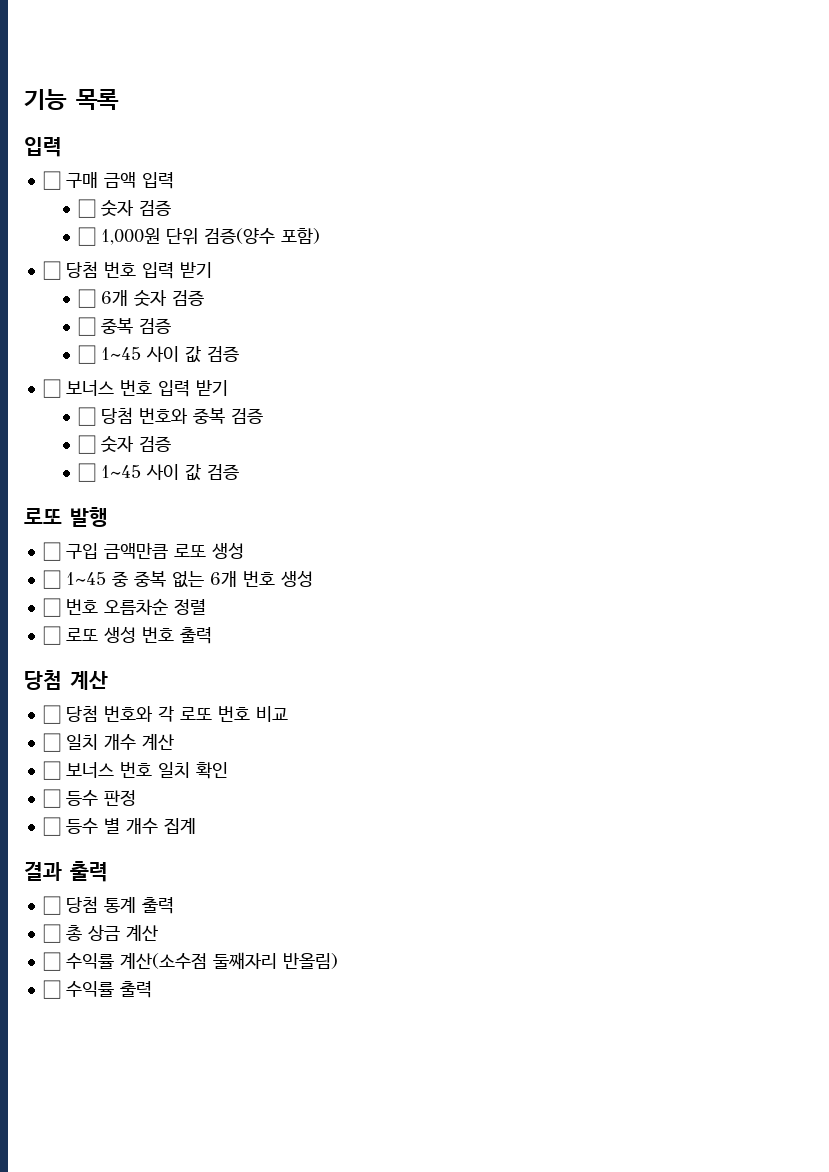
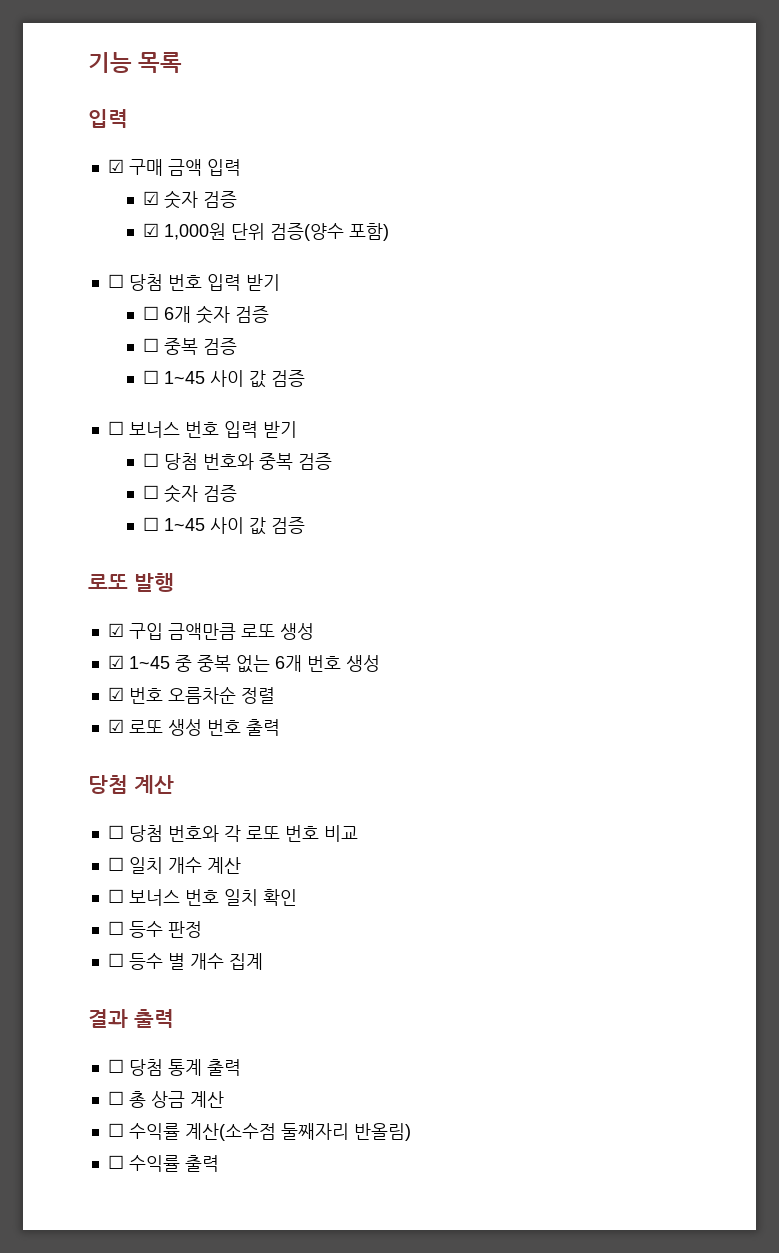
- ☐ 구매 금액 입력
- ☐ 숫자 검증
- ☐ 1,000원 단위 검증(양수 포함)
+ ☑ 구매 금액 입력
+ ☑ 숫자 검증
+ ☑ 1,000원 단위 검증(양수 포함)
- ☐ 구입 금액만큼 로또 생성
+ ☑ 구입 금액만큼 로또 생성
- ☐ 1~45 중 중복 없는 6개 번호 생성
+ ☑ 1~45 중 중복 없는 6개 번호 생성
- ☐ 번호 오름차순 정렬
+ ☑ 번호 오름차순 정렬
- ☐ 로또 생성 번호 출력
+ ☑ 로또 생성 번호 출력

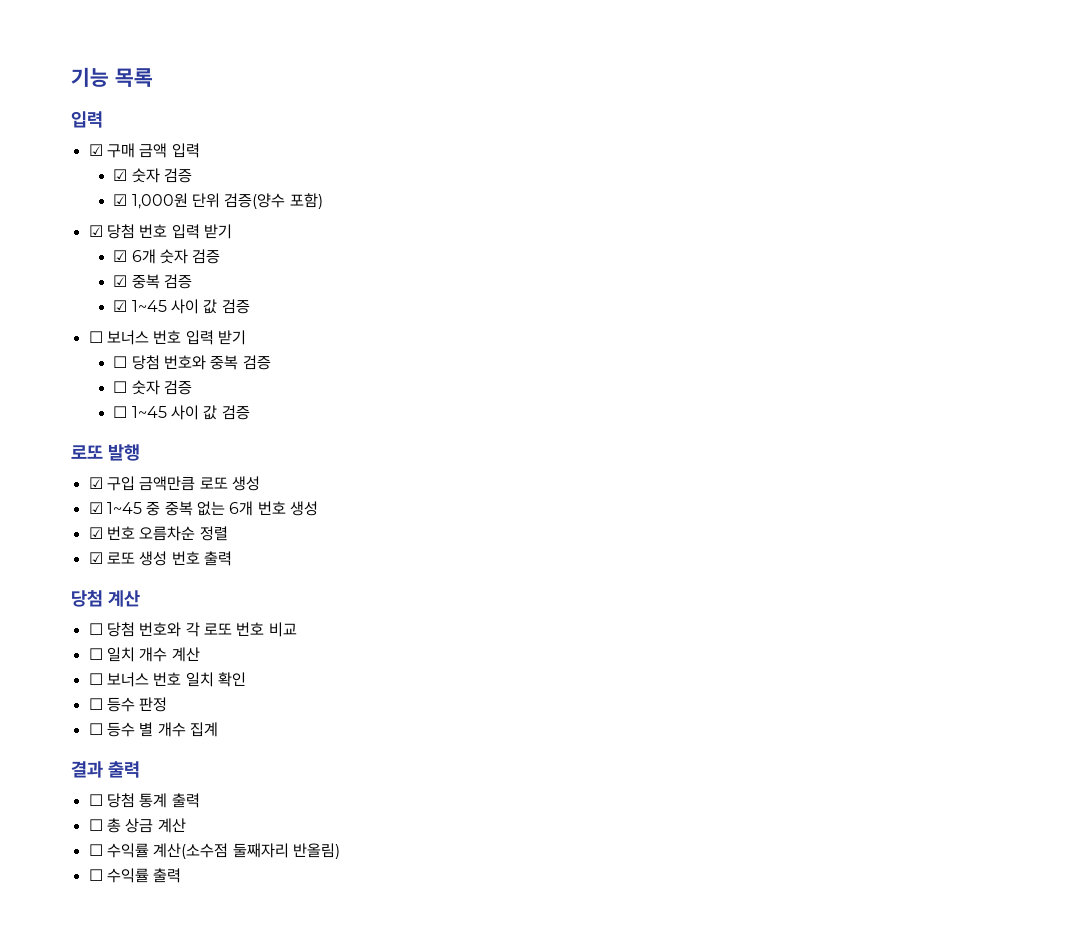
- ☐ 당첨 번호 입력 받기
+ ☑ 당첨 번호 입력 받기
- ☐ 6개 숫자 검증
+ ☑ 6개 숫자 검증
- ☐ 중복 검증
- ☐ 1~45 사이 값 검증
+ ☑ 중복 검증
+ ☑ 1~45 사이 값 검증

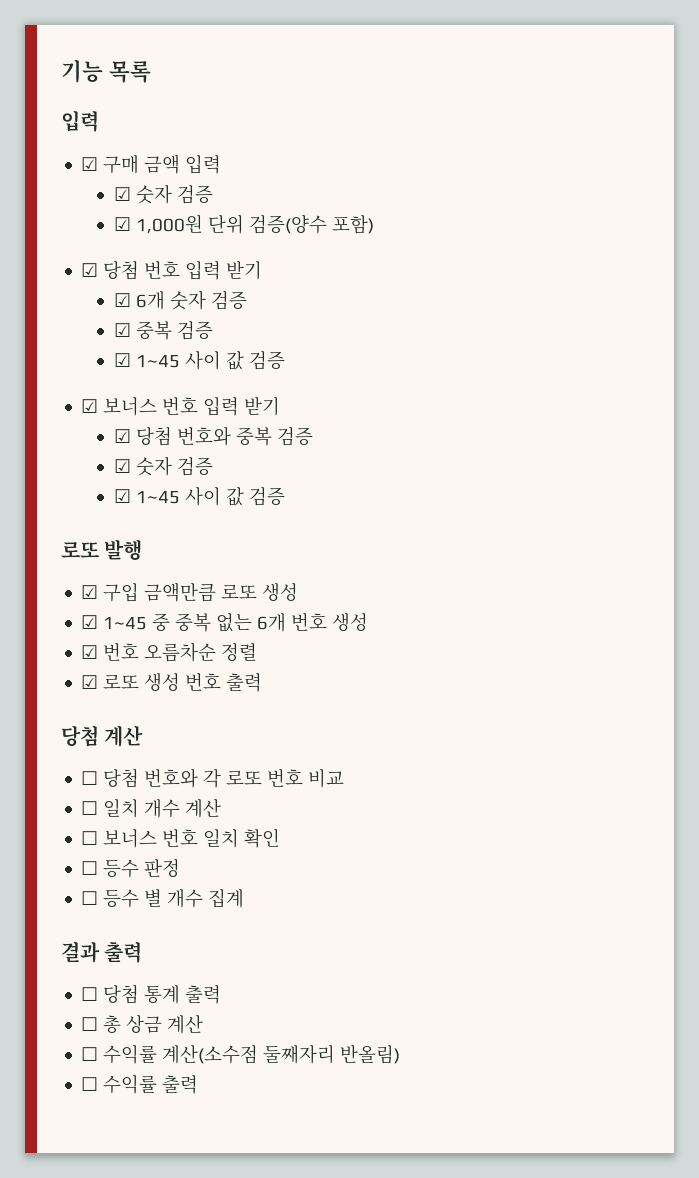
- ☐ 보너스 번호 입력 받기
+ ☑ 보너스 번호 입력 받기
- ☐ 당첨 번호와 중복 검증
- ☐ 숫자 검증
- ☐ 1~45 사이 값 검증
+ ☑ 당첨 번호와 중복 검증
+ ☑ 숫자 검증
+ ☑ 1~45 사이 값 검증

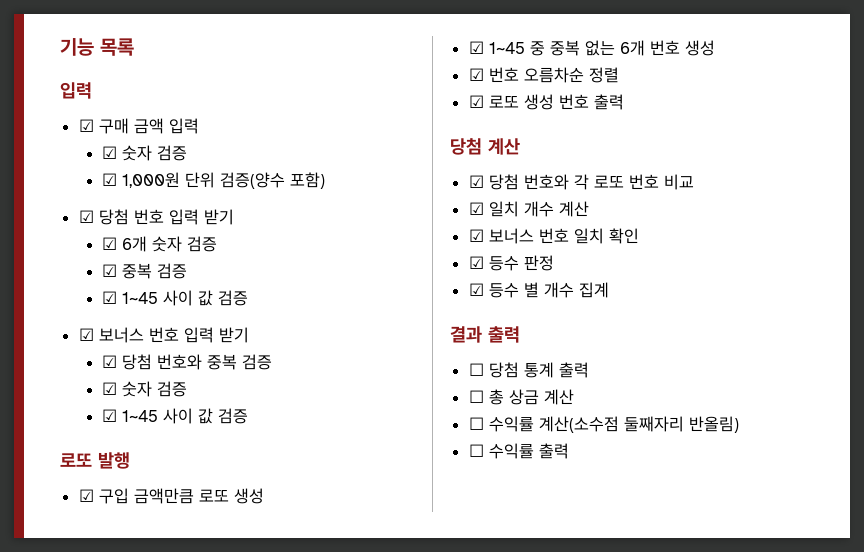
- ☐ 당첨 번호와 각 로또 번호 비교
+ ☑ 당첨 번호와 각 로또 번호 비교
- ☐ 일치 개수 계산
+ ☑ 일치 개수 계산
- ☐ 보너스 번호 일치 확인
+ ☑ 보너스 번호 일치 확인
- ☐ 등수 판정
+ ☑ 등수 판정
- ☐ 등수 별 개수 집계
+ ☑ 등수 별 개수 집계

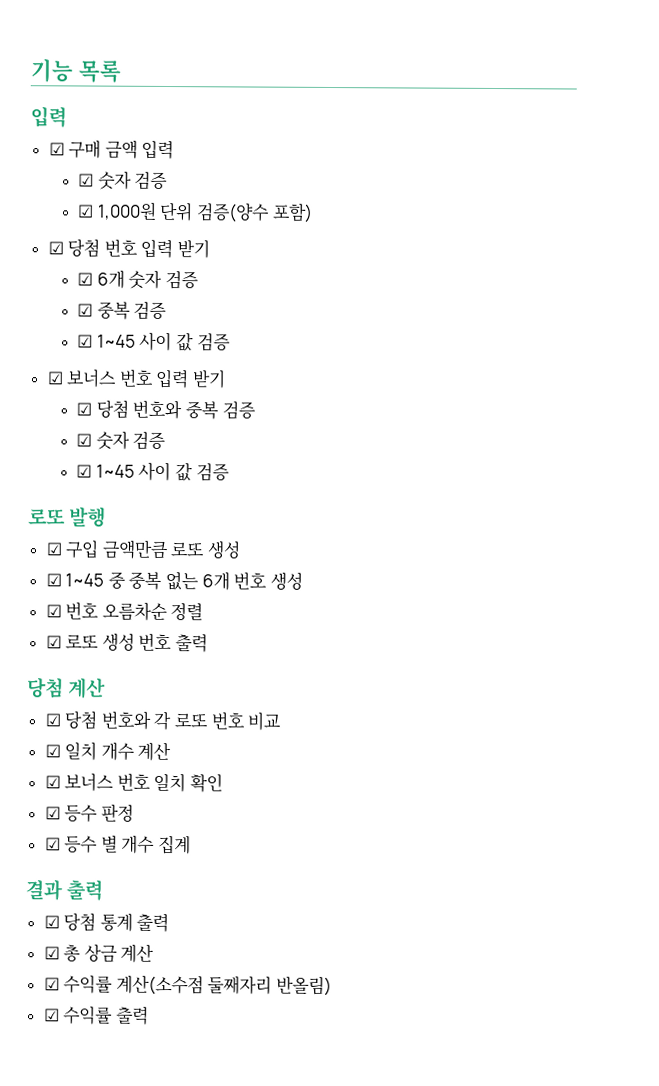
- ☐ 당첨 통계 출력
+ ☑ 당첨 통계 출력
- ☐ 총 상금 계산
+ ☑ 총 상금 계산
- ☐ 수익률 계산(소수점 둘째자리 반올림)
+ ☑ 수익률 계산(소수점 둘째자리 반올림)
- ☐ 수익률 출력
+ ☑ 수익률 출력

